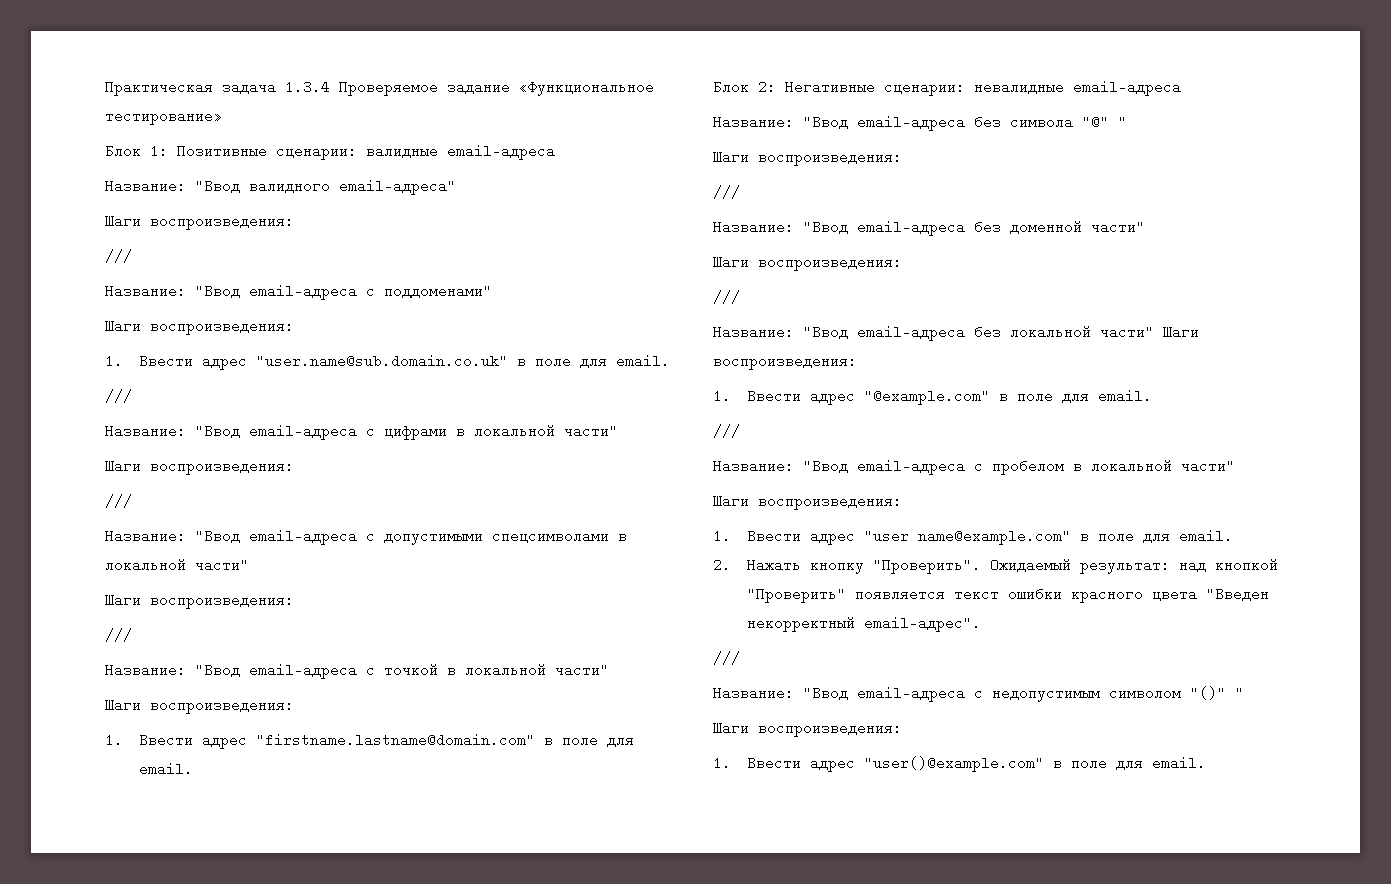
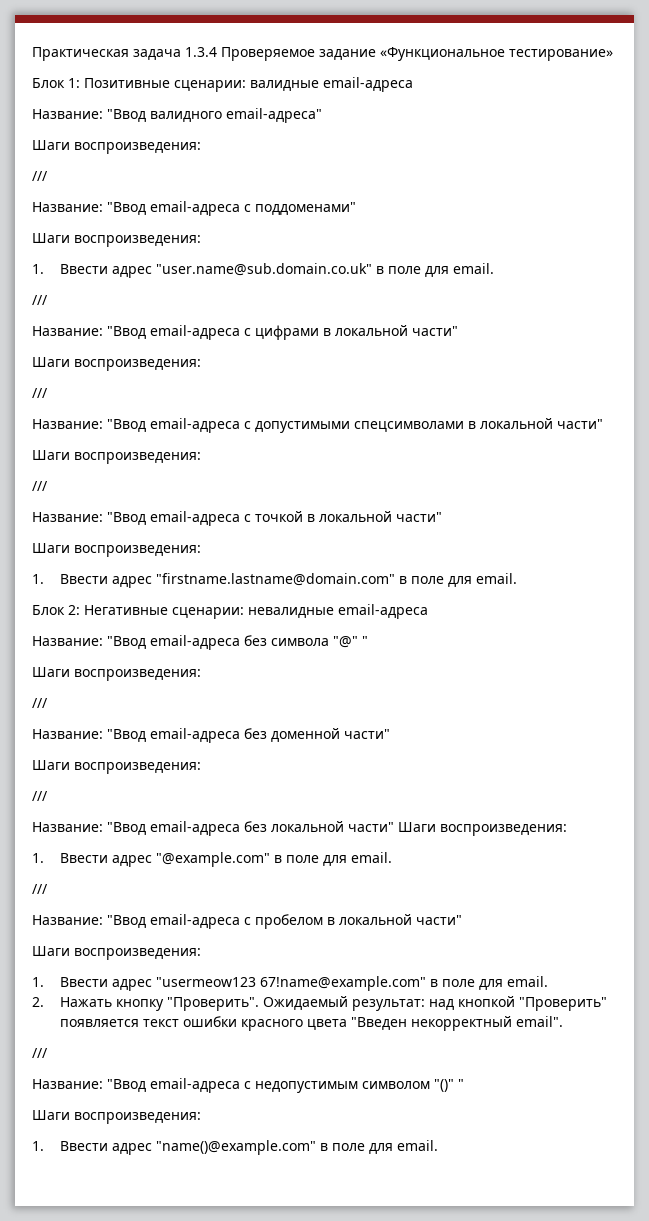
- 1. Ввести адрес "user name@example.com" в поле для email.
+ 1. Ввести адрес "usermeow123 67!name@example.com" в поле для email.
- Ожидаемый результат: над кнопкой "Проверить" появляется текст ошибки красного цвета "Введен некорректный email-адрес".
+ Ожидаемый результат: над кнопкой "Проверить" появляется текст ошибки красного цвета "Введен некорректный email".
- 1. Ввести адрес "user()@example.com" в поле для email.
+ 1. Ввести адрес "name()@example.com" в поле для email.

